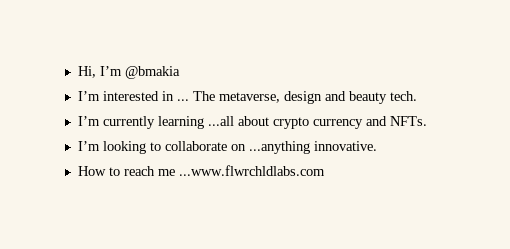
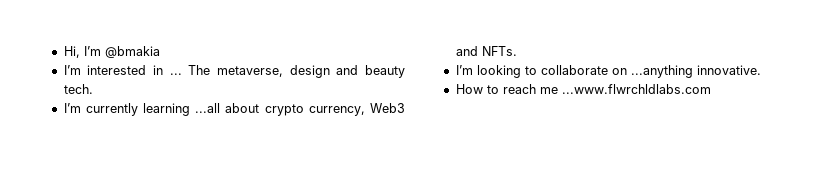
- I’m currently learning ...all about crypto currency and NFTs.
+ I’m currently learning ...all about crypto currency, Web3 and NFTs.

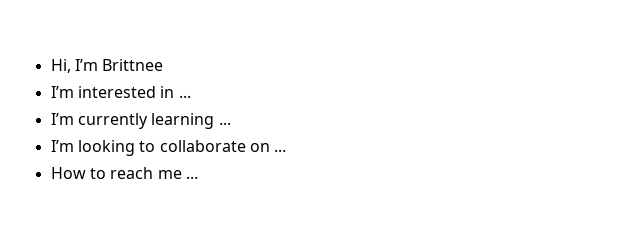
- Hi, I’m @bmakia
+ Hi, I’m Brittnee
- I’m interested in ... The metaverse, design and beauty tech.
- I’m currently learning ...all about crypto currency, Web3 and NFTs.
+ I’m interested in ...
+ I’m currently learning ...
- I’m looking to collaborate on ...anything innovative.
+ I’m looking to collaborate on ...
- How to reach me ...www.flwrchldlabs.com
+ How to reach me ...

